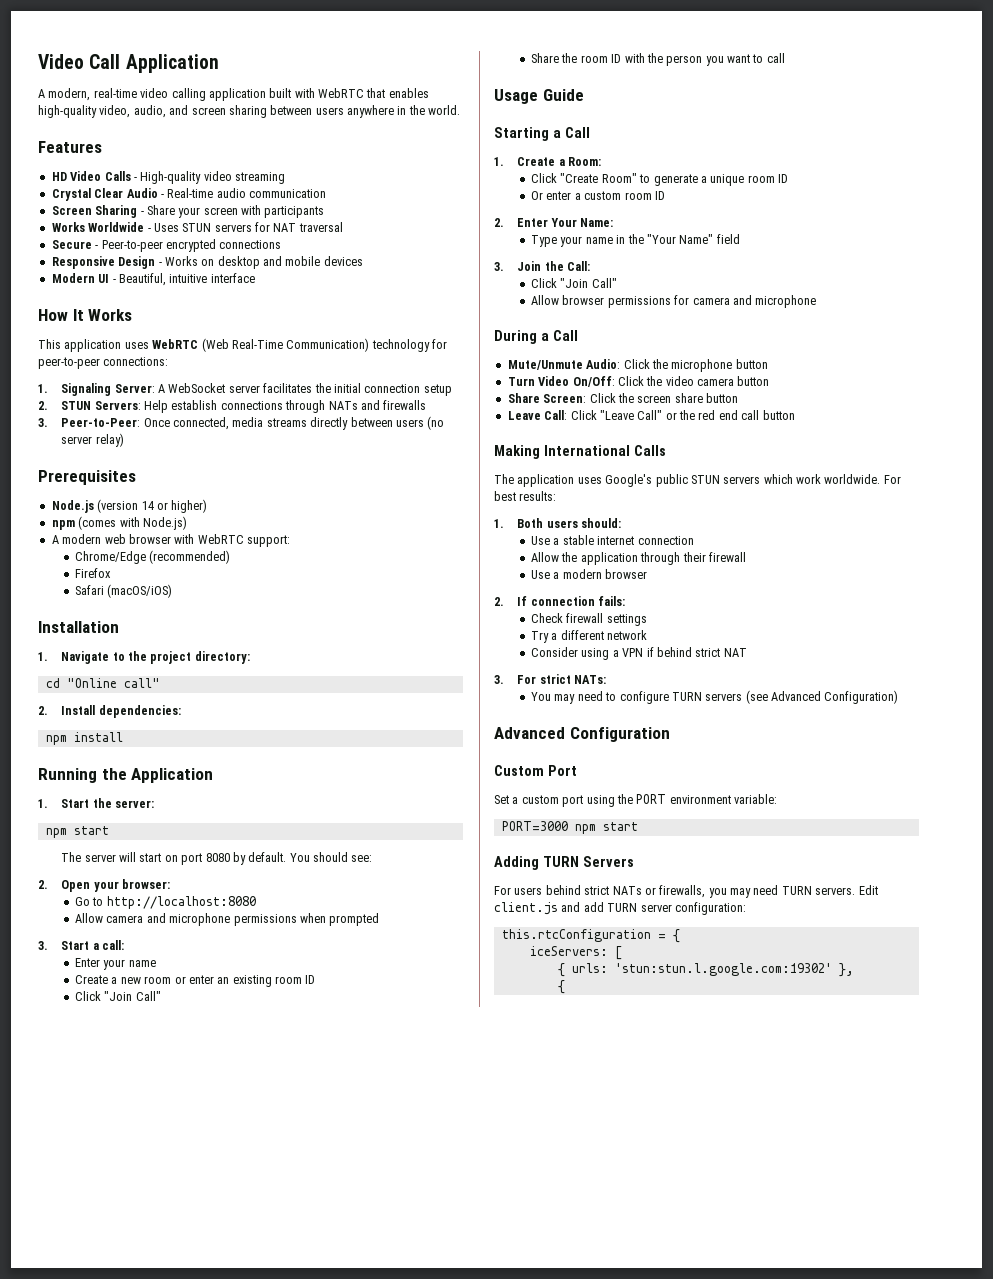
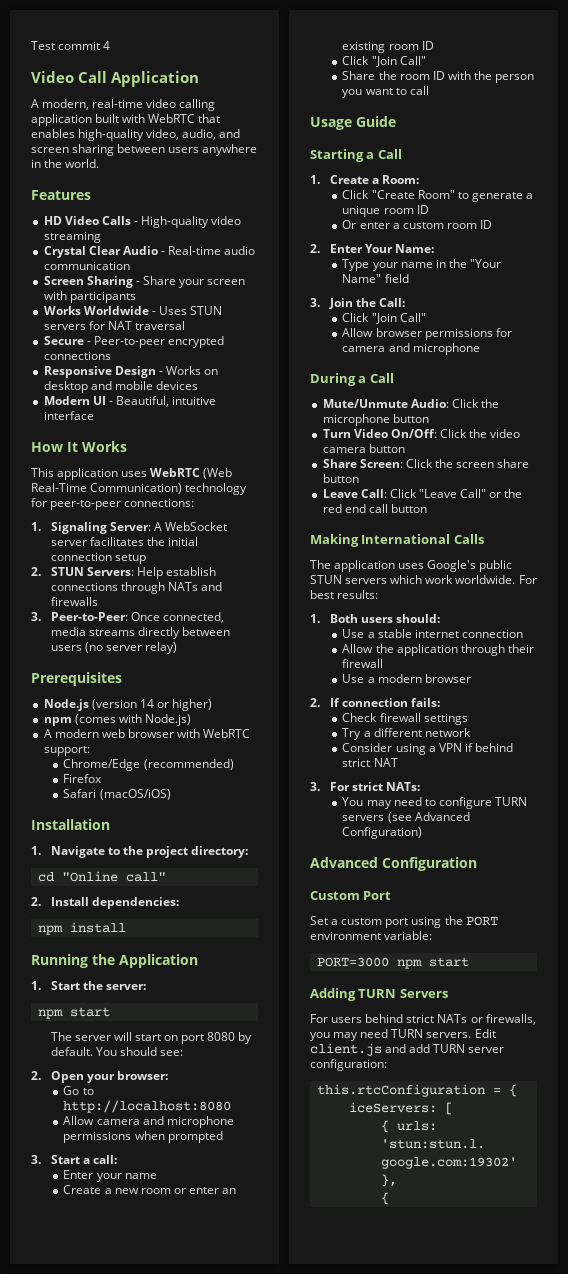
+ Test commit 4

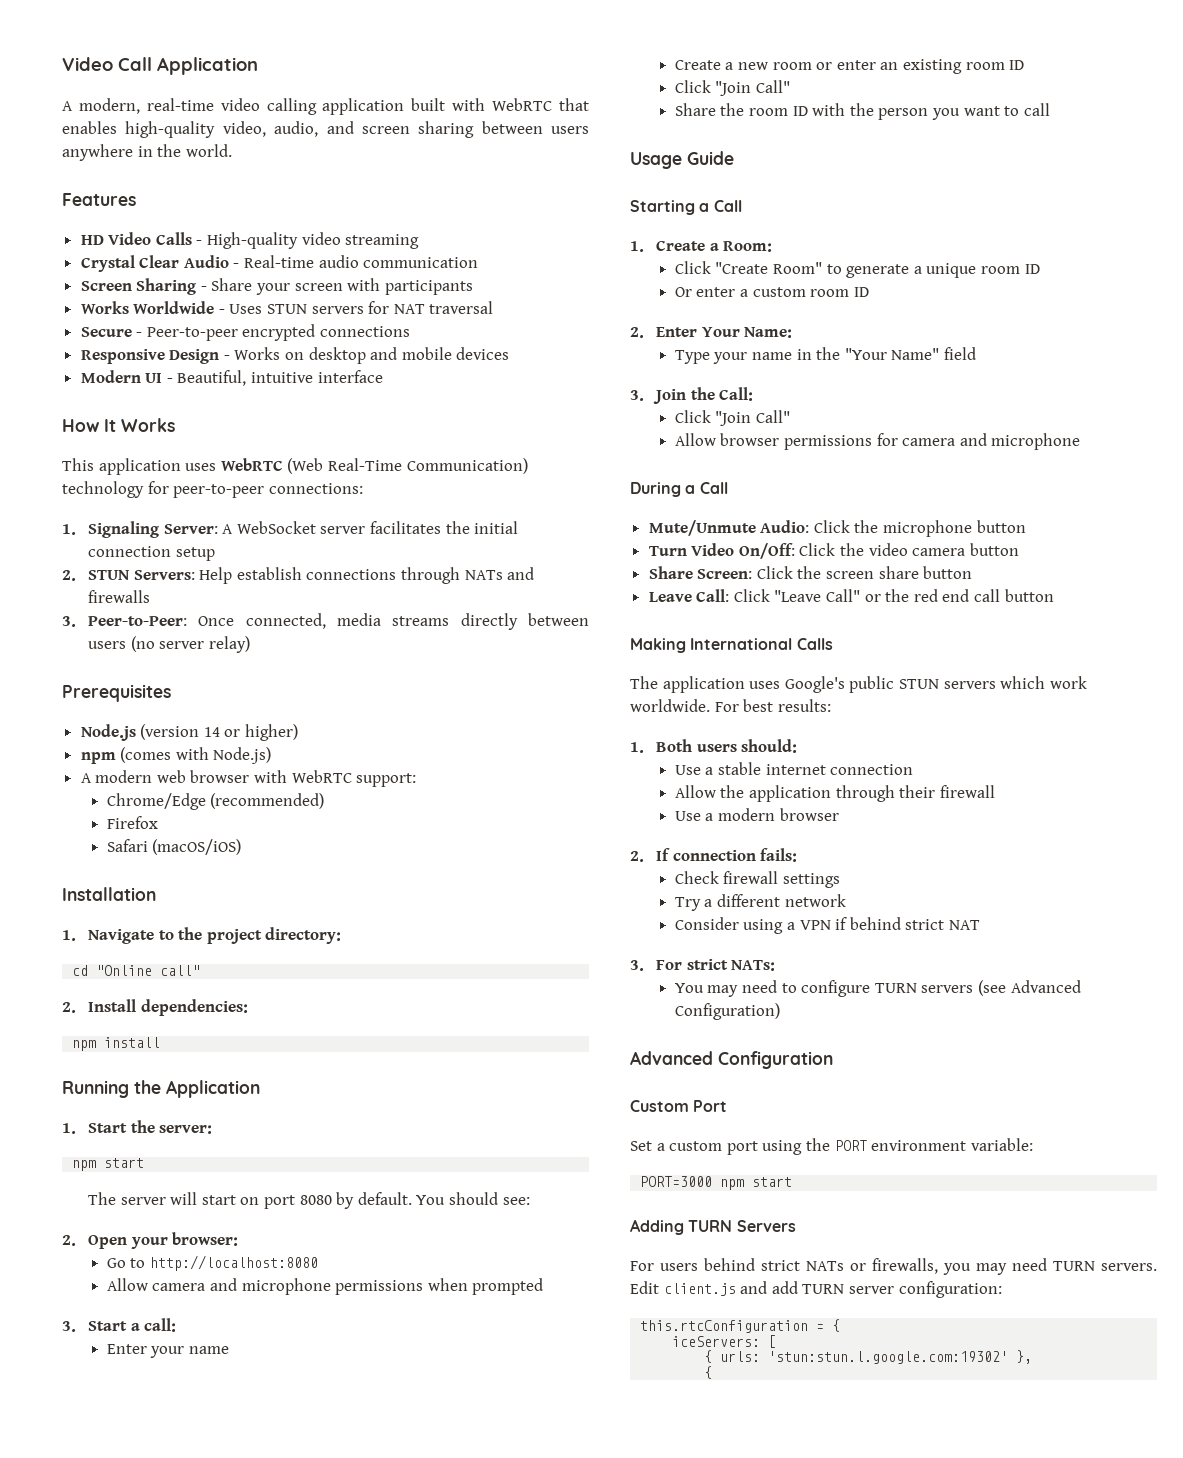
- Test commit 4

